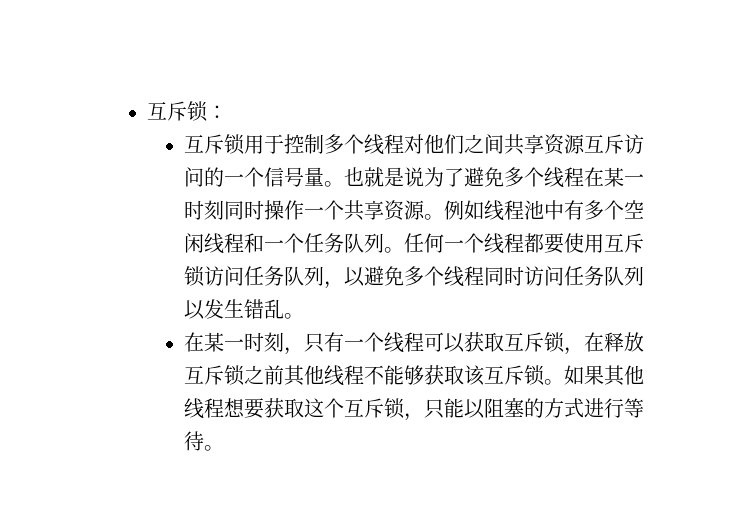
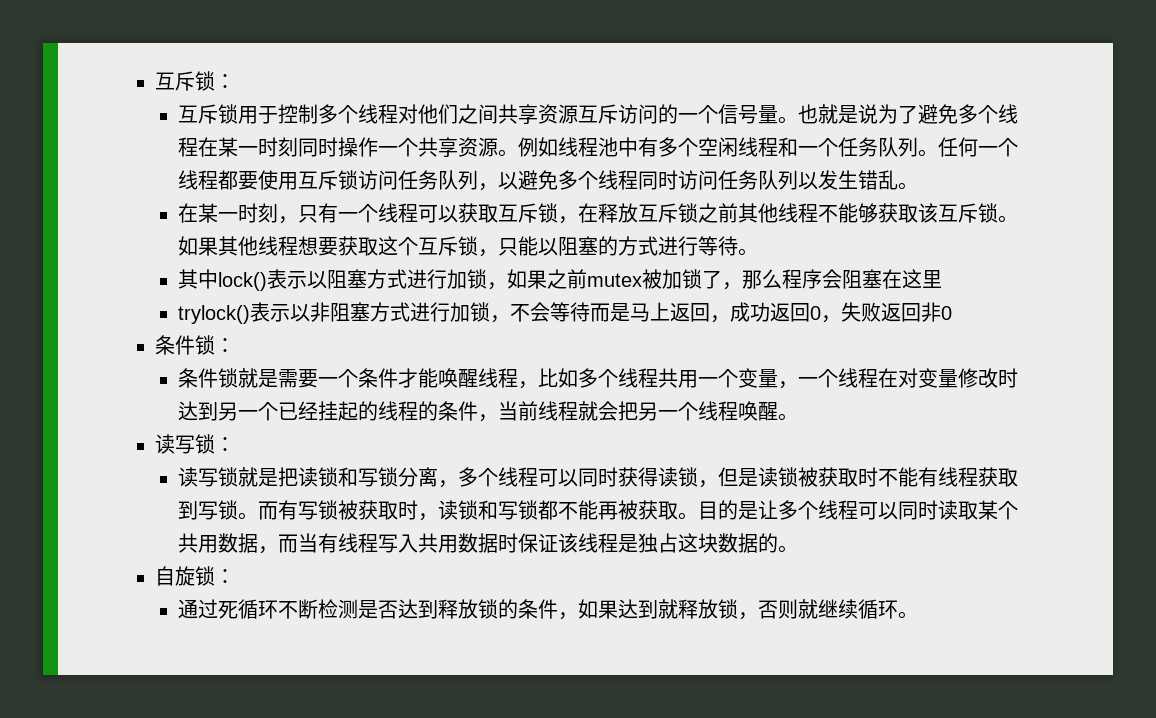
+ 其中lock()表示以阻塞方式进行加锁，如果之前mutex被加锁了，那么程序会阻塞在这里
+ trylock()表示以非阻塞方式进行加锁，不会等待而是马上返回，成功返回0，失败返回非0
+ 条件锁：
+ 条件锁就是需要一个条件才能唤醒线程，比如多个线程共用一个变量，一个线程在对变量修改时达到另一个已经挂起的线程的条件，当前线程就会把另一个线程唤醒。
+ 读写锁：
+ 读写锁就是把读锁和写锁分离，多个线程可以同时获得读锁，但是读锁被获取时不能有线程获取到写锁。而有写锁被获取时，读锁和写锁都不能再被获取。目的是让多个线程可以同时读取某个共用数据，而当有线程写入共用数据时保证该线程是独占这块数据的。
+ 自旋锁：
+ 通过死循环不断检测是否达到释放锁的条件，如果达到就释放锁，否则就继续循环。

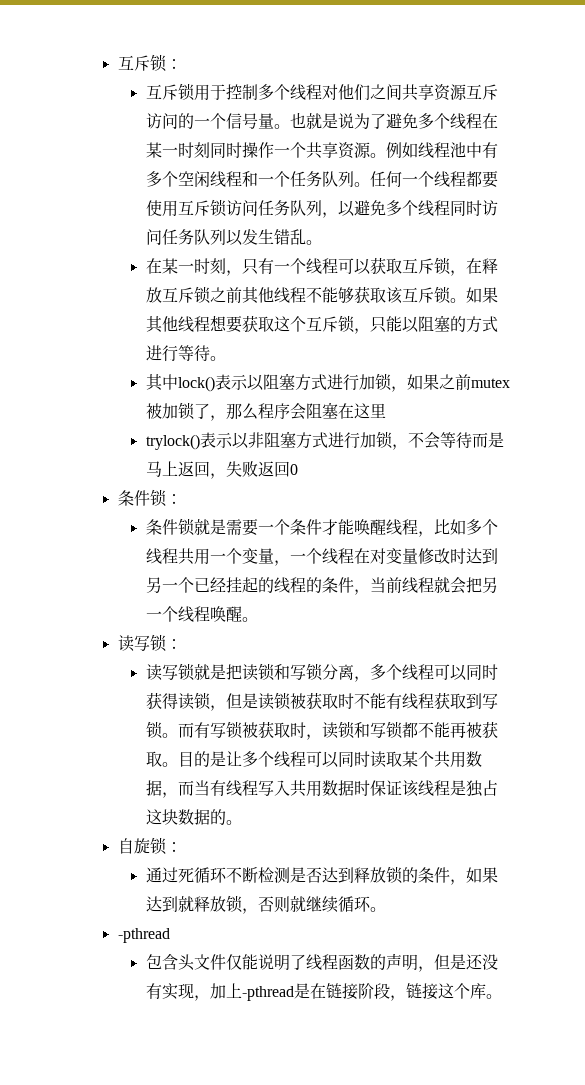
- trylock()表示以非阻塞方式进行加锁，不会等待而是马上返回，成功返回0，失败返回非0
+ trylock()表示以非阻塞方式进行加锁，不会等待而是马上返回，失败返回0
  通过死循环不断检测是否达到释放锁的条件，如果达到就释放锁，否则就继续循环。
+ -pthread
+ 包含头文件仅能说明了线程函数的声明，但是还没有实现，加上-pthread是在链接阶段，链接这个库。

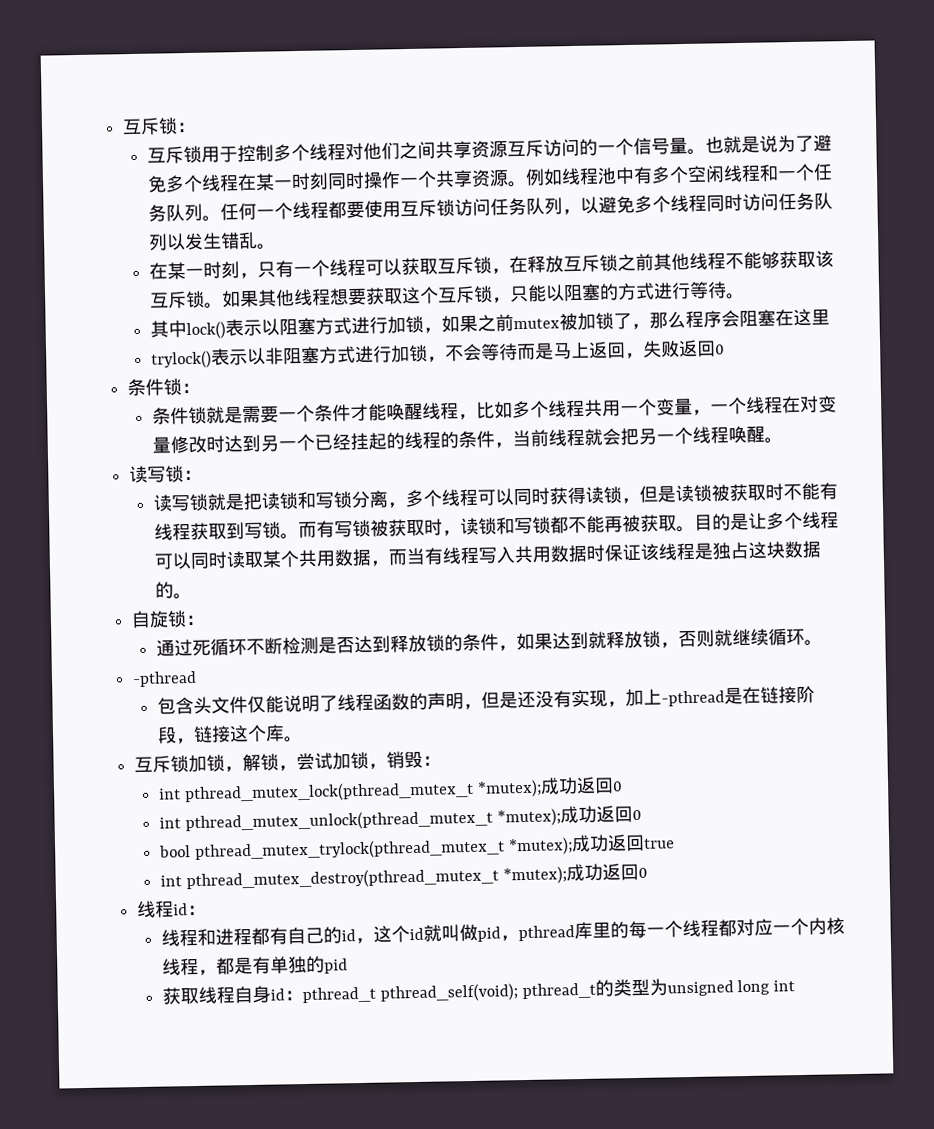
+ 互斥锁加锁，解锁，尝试加锁，销毁：
+ int pthread_mutex_lock(pthread_mutex_t *mutex);成功返回0
+ int pthread_mutex_unlock(pthread_mutex_t *mutex);成功返回0
+ bool pthread_mutex_trylock(pthread_mutex_t *mutex);成功返回true
+ int pthread_mutex_destroy(pthread_mutex_t *mutex);成功返回0
+ 线程id：
+ 线程和进程都有自己的id，这个id就叫做pid，pthread库里的每一个线程都对应一个内核线程，都是有单独的pid
+ 获取线程自身id：pthread_t pthread_self(void); pthread_t的类型为unsigned long int

